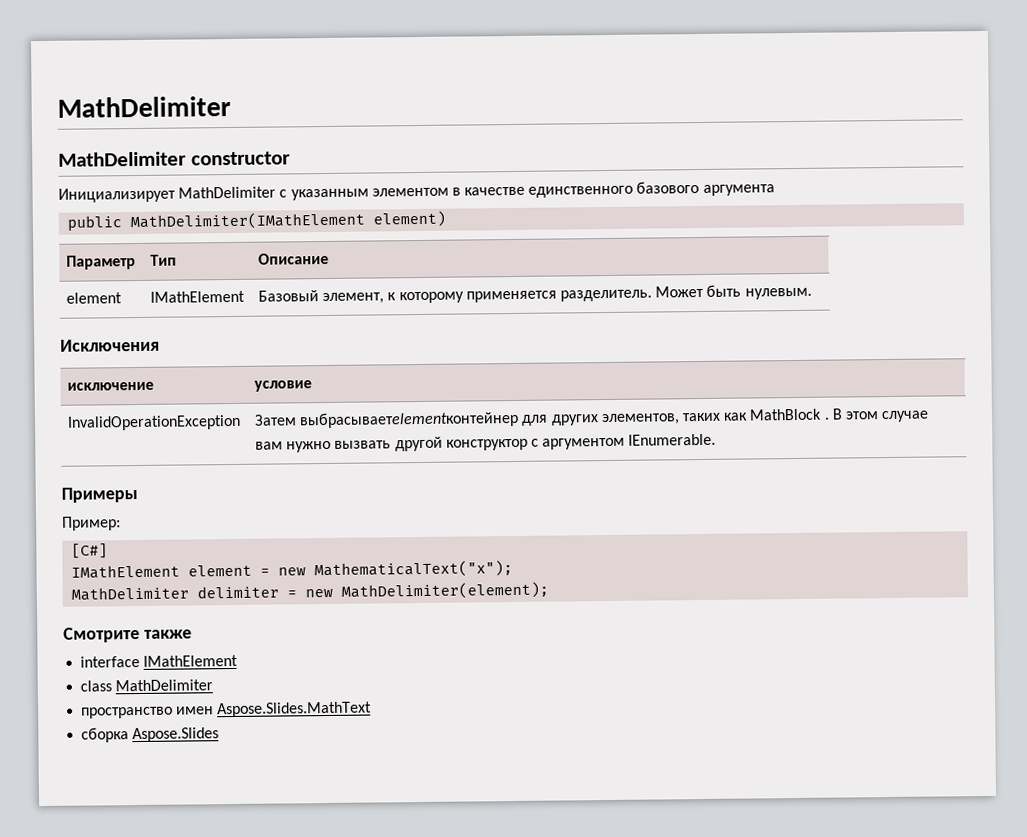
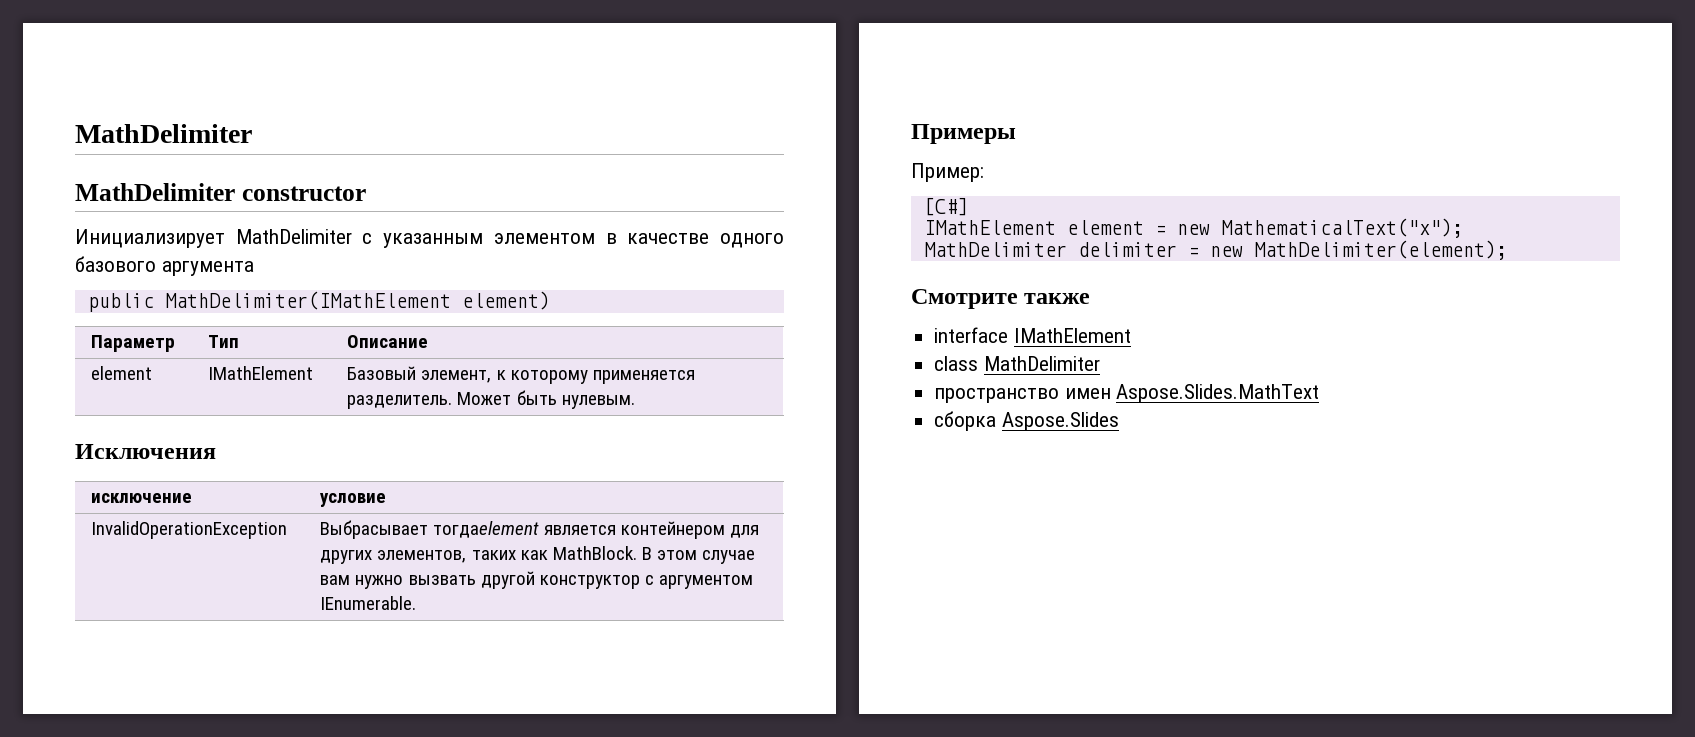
- Инициализирует MathDelimiter с указанным элементом в качестве единственного базового аргумента
+ Инициализирует MathDelimiter с указанным элементом в качестве одного базового аргумента
- InvalidOperationException | Затем выбрасываетelementконтейнер для других элементов, таких как MathBlock . В этом случае вам нужно вызвать другой конструктор с аргументом IEnumerable.
+ InvalidOperationException | Выбрасывает тогдаelement является контейнером для других элементов, таких как MathBlock. В этом случае вам нужно вызвать другой конструктор с аргументом IEnumerable.

